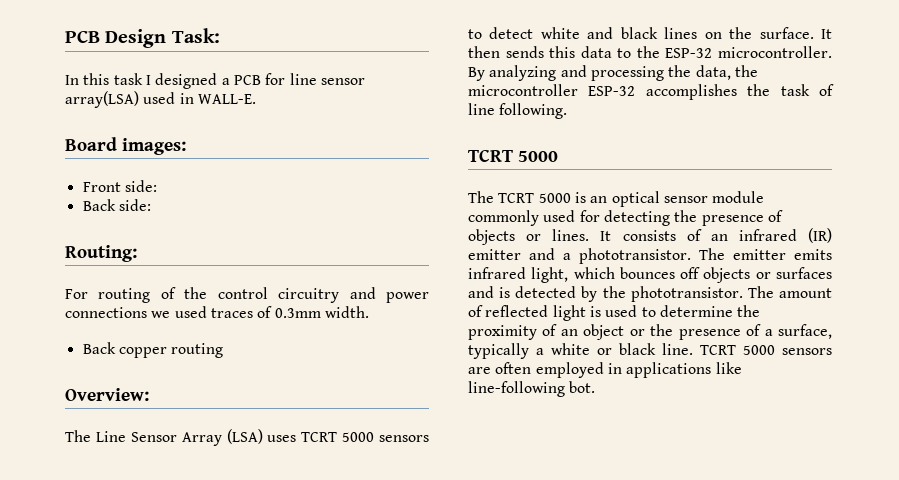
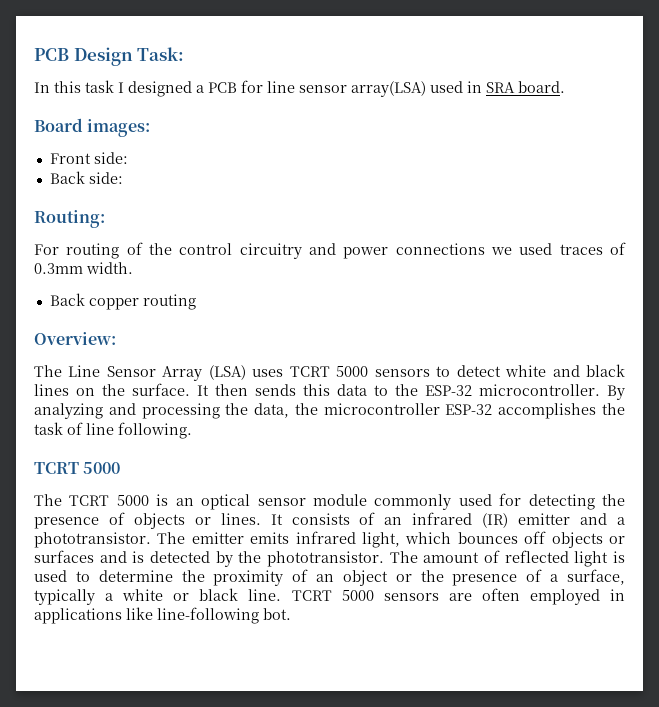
- In this task I designed a PCB for line sensor array(LSA) used in WALL-E.
+ In this task I designed a PCB for line sensor array(LSA) used in SRA board.

